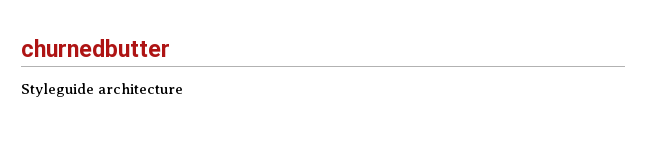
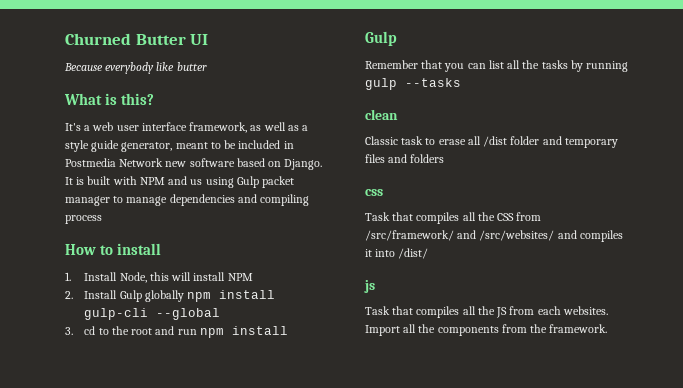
- churnedbutter
- Styleguide architecture
+ Churned Butter UI
+ Because everybody like butter
+ What is this?
+ It's a web user interface framework, as well as a style guide generator, meant to be included in Postmedia Network new software based on Django. It is built with NPM and us using Gulp packet manager to manage dependencies and compiling process
+ How to install
+ 1. Install Node, this will install NPM
+ 2. Install Gulp globally npm install gulp-cli --global
+ 3. cd to the root and run npm install
+ Gulp
+ Remember that you can list all the tasks by running gulp --tasks
+ clean
+ Classic task to erase all /dist folder and temporary files and folders
+ css
+ Task that compiles all the CSS from /src/framework/ and /src/websites/ and compiles it into /dist/
+ js
+ Task that compiles all the JS from each websites. Import all the components from the framework.

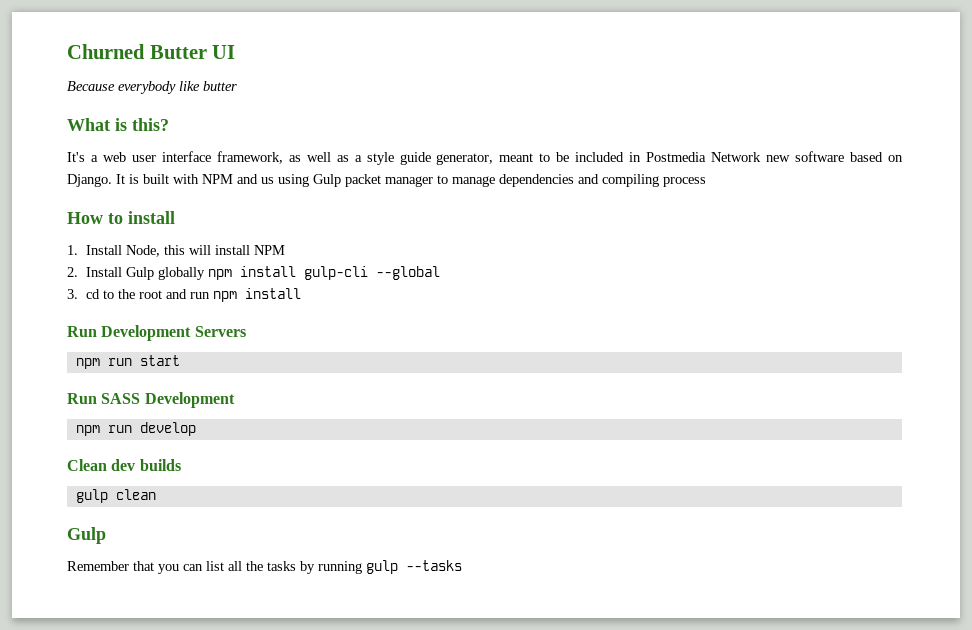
+ Run Development Servers
+ npm run start
+ Run SASS Development
+ npm run develop
+ Clean dev builds
+ gulp clean
- clean
- Classic task to erase all /dist folder and temporary files and folders
- css
- Task that compiles all the CSS from /src/framework/ and /src/websites/ and compiles it into /dist/
- js
- Task that compiles all the JS from each websites. Import all the components from the framework.

